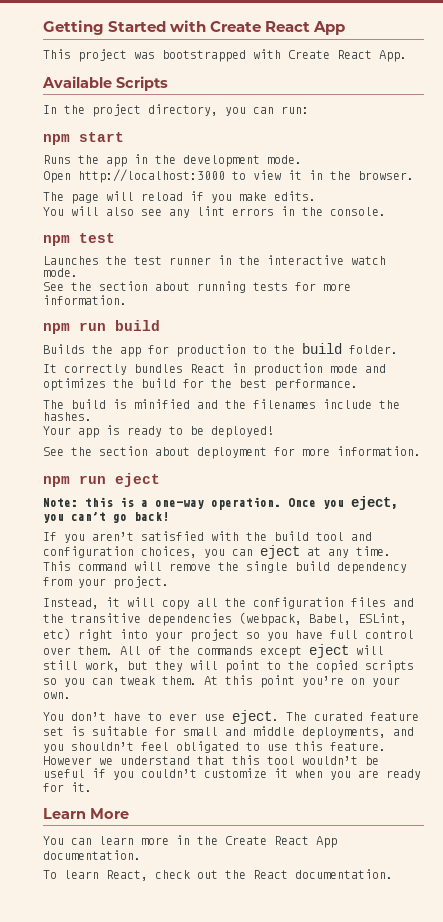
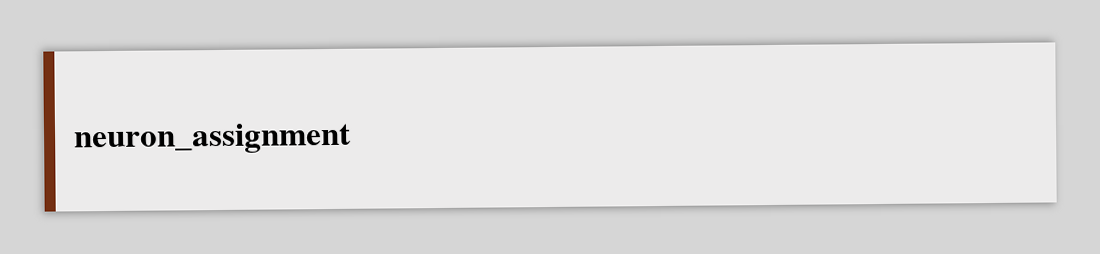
- Getting Started with Create React App
- This project was bootstrapped with Create React App.
- Available Scripts
- In the project directory, you can run:
- npm start
- Runs the app in the development mode.
- Open http://localhost:3000 to view it in the browser.
- The page will reload if you make edits.
- You will also see any lint errors in the console.
- npm test
- Launches the test runner in the interactive watch mode.
- See the section about running tests for more information.
- npm run build
- Builds the app for production to the build folder.
- It correctly bundles React in production mode and optimizes the build for the best performance.
- The build is minified and the filenames include the hashes.
- Your app is ready to be deployed!
- See the section about deployment for more information.
- npm run eject
- Note: this is a one-way operation. Once you eject, you can’t go back!
- If you aren’t satisfied with the build tool and configuration choices, you can eject at any time. This command will remove the single build dependency from your project.
- Instead, it will copy all the configuration files and the transitive dependencies (webpack, Babel, ESLint, etc) right into your project so you have full control over them. All of the commands except eject will still work, but they will point to the copied scripts so you can tweak them. At this point you’re on your own.
- You don’t have to ever use eject. The curated feature set is suitable for small and middle deployments, and you shouldn’t feel obligated to use this feature. However we understand that this tool wouldn’t be useful if you couldn’t customize it when you are ready for it.
- Learn More
- You can learn more in the Create React App documentation.
- To learn React, check out the React documentation.
+ neuron_assignment

